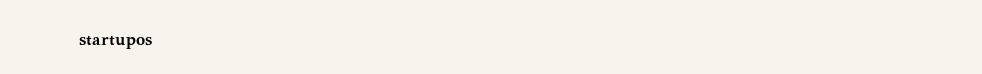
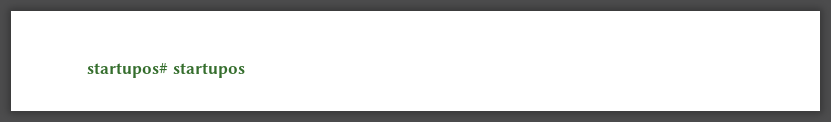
- startupos
+ startupos# startupos

